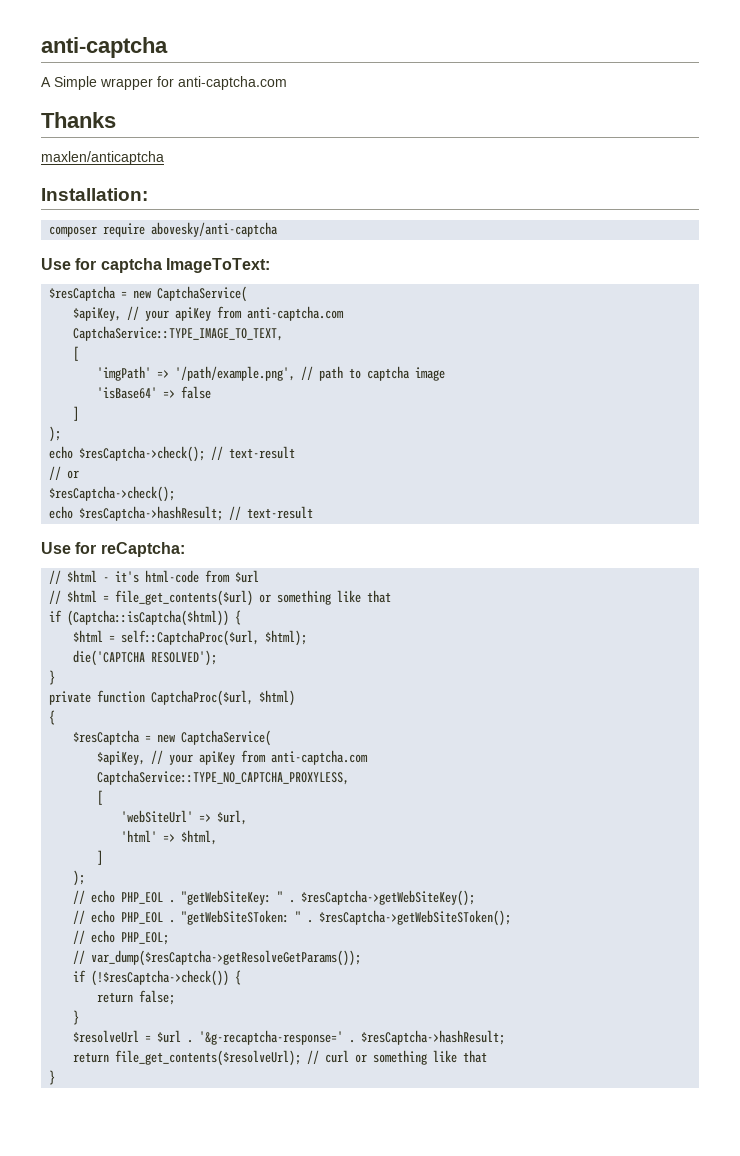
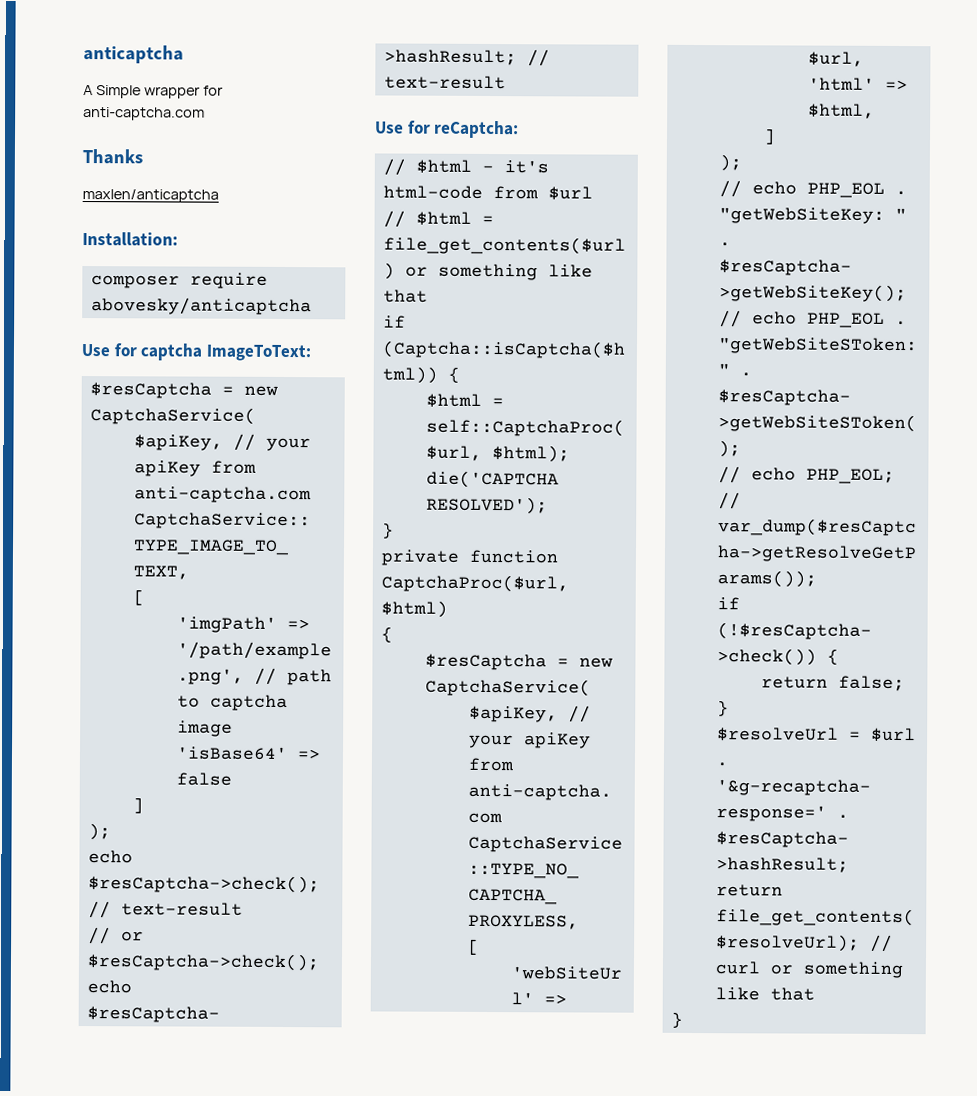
- anti-captcha
+ anticaptcha
- composer require abovesky/anti-captcha
+ composer require abovesky/anticaptcha

